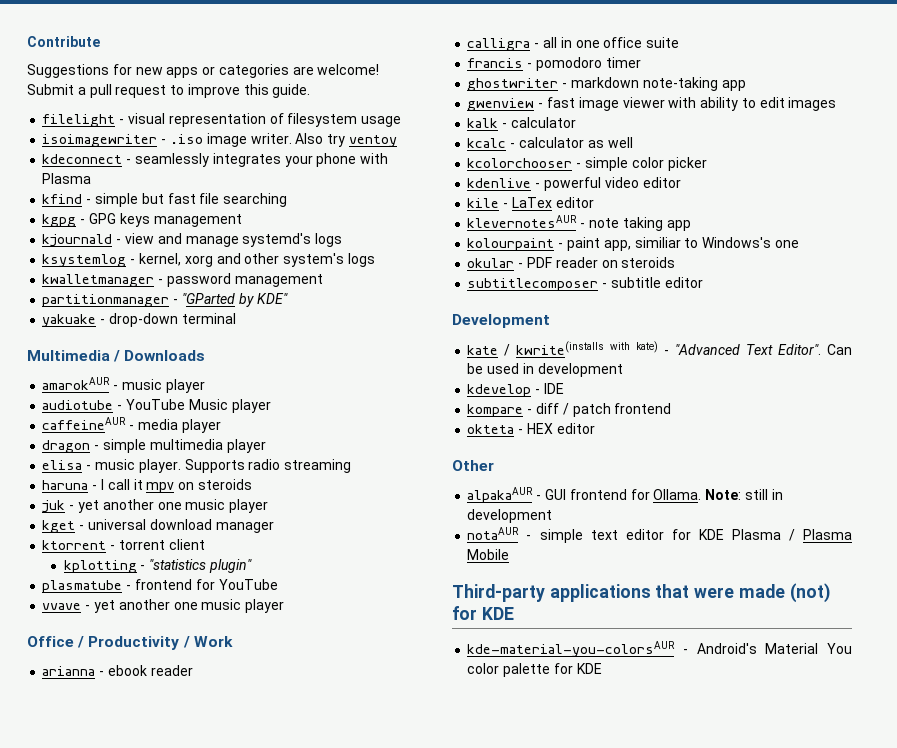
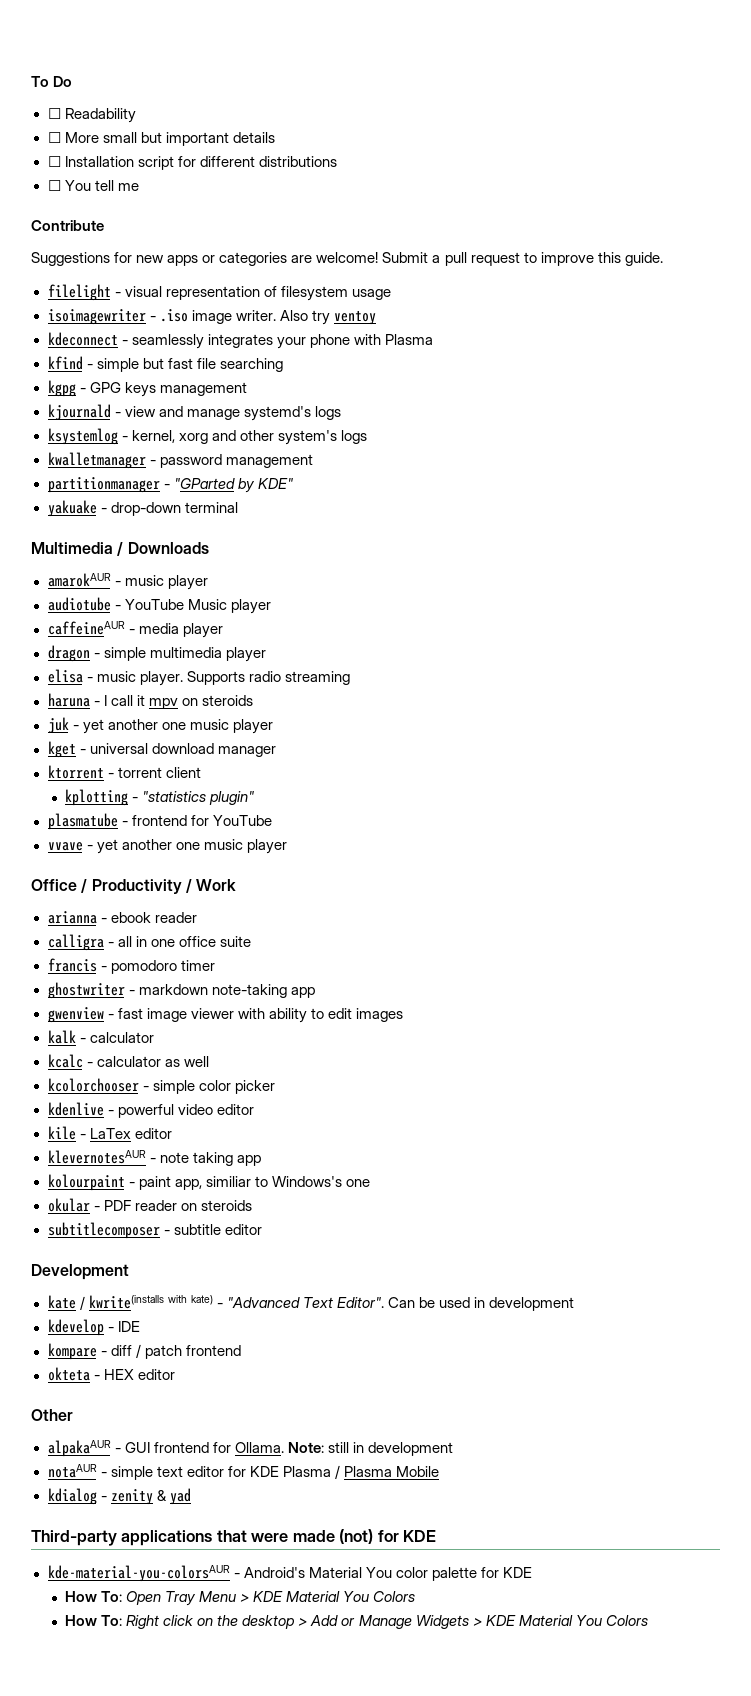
+ To Do
+ ☐ Readability
+ ☐ More small but important details
+ ☐ Installation script for different distributions
+ ☐ You tell me
+ kdialog - zenity & yad
+ How To: Open Tray Menu > KDE Material You Colors
+ How To: Right click on the desktop > Add or Manage Widgets > KDE Material You Colors

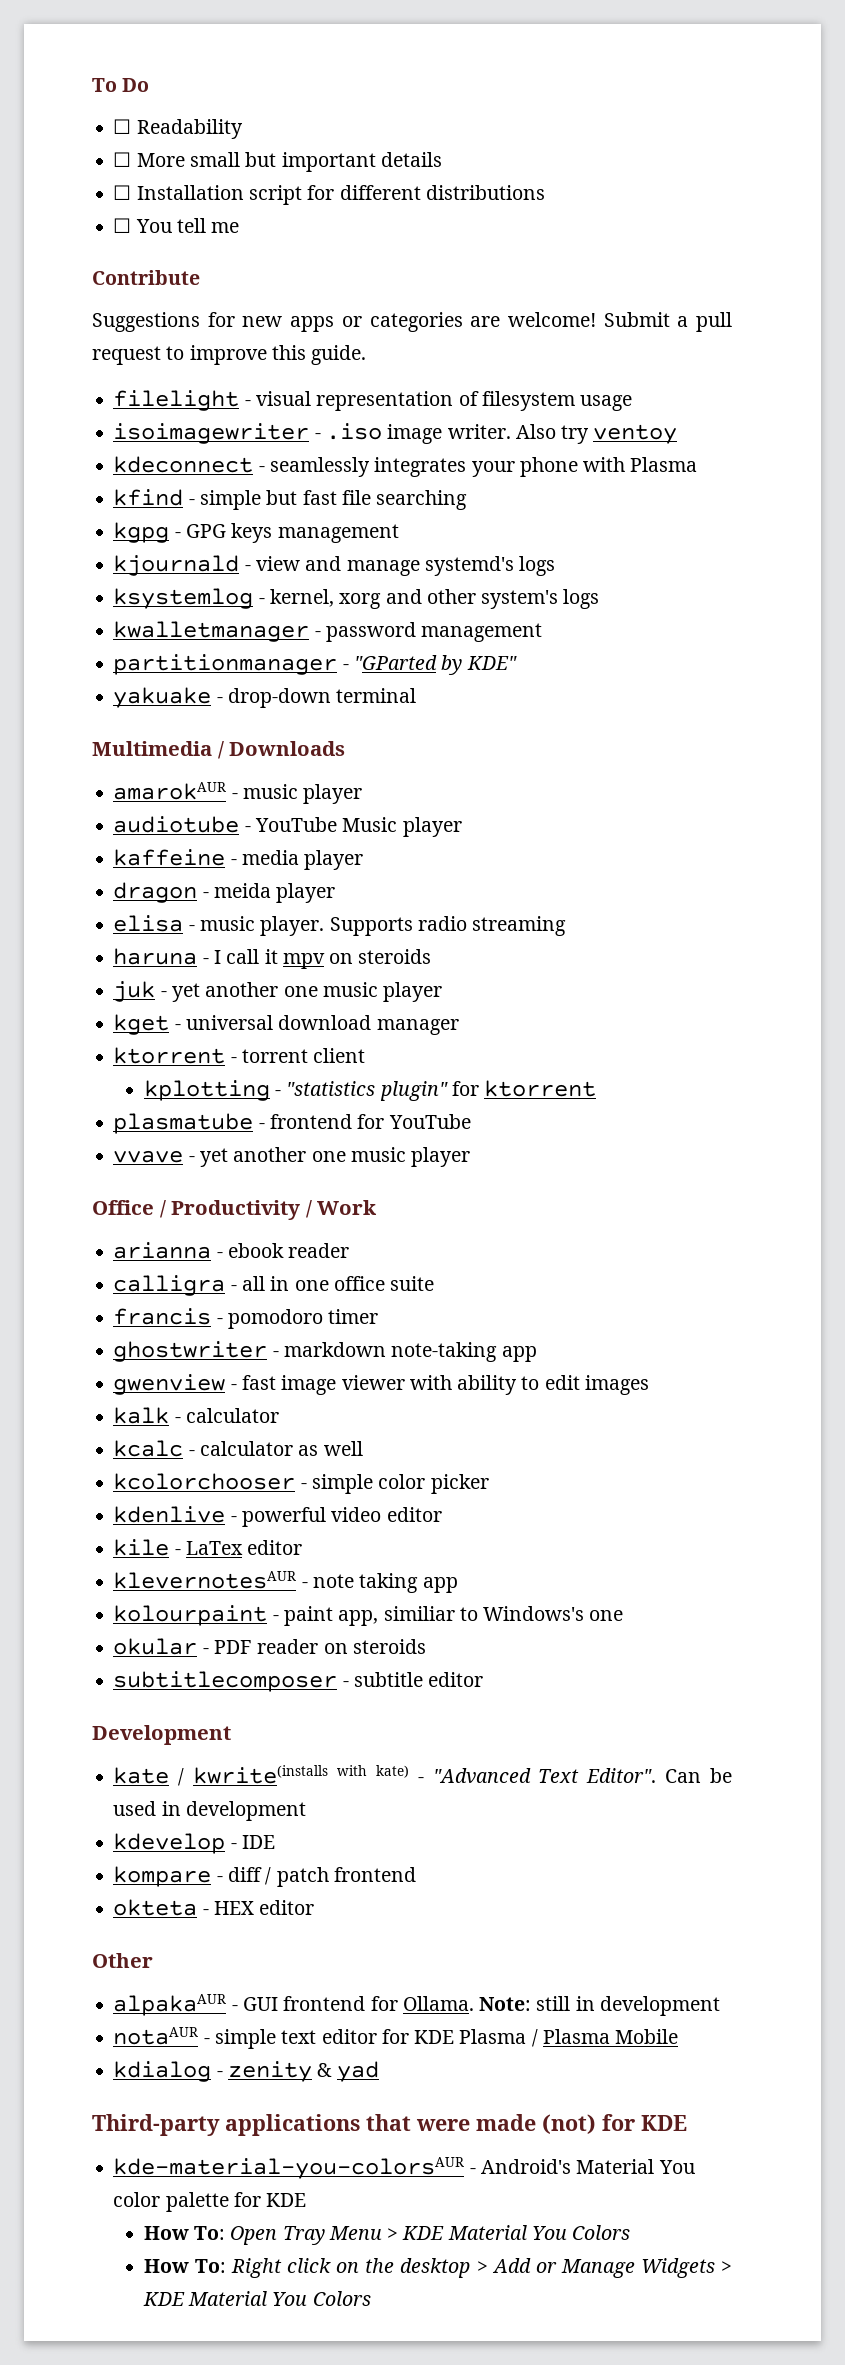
- caffeineAUR - media player
+ kaffeine - media player
- dragon - simple multimedia player
+ dragon - meida player
- kplotting - "statistics plugin"
+ kplotting - "statistics plugin" for ktorrent

